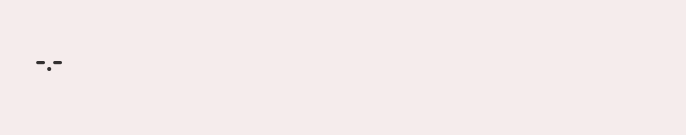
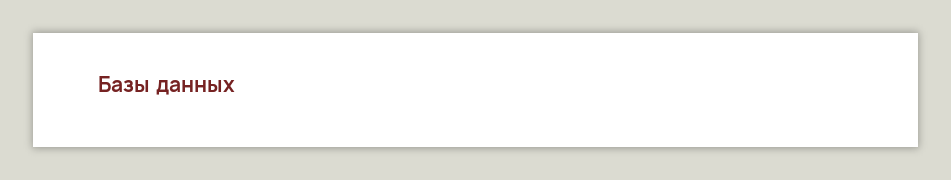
- -.-
+ Базы данных

